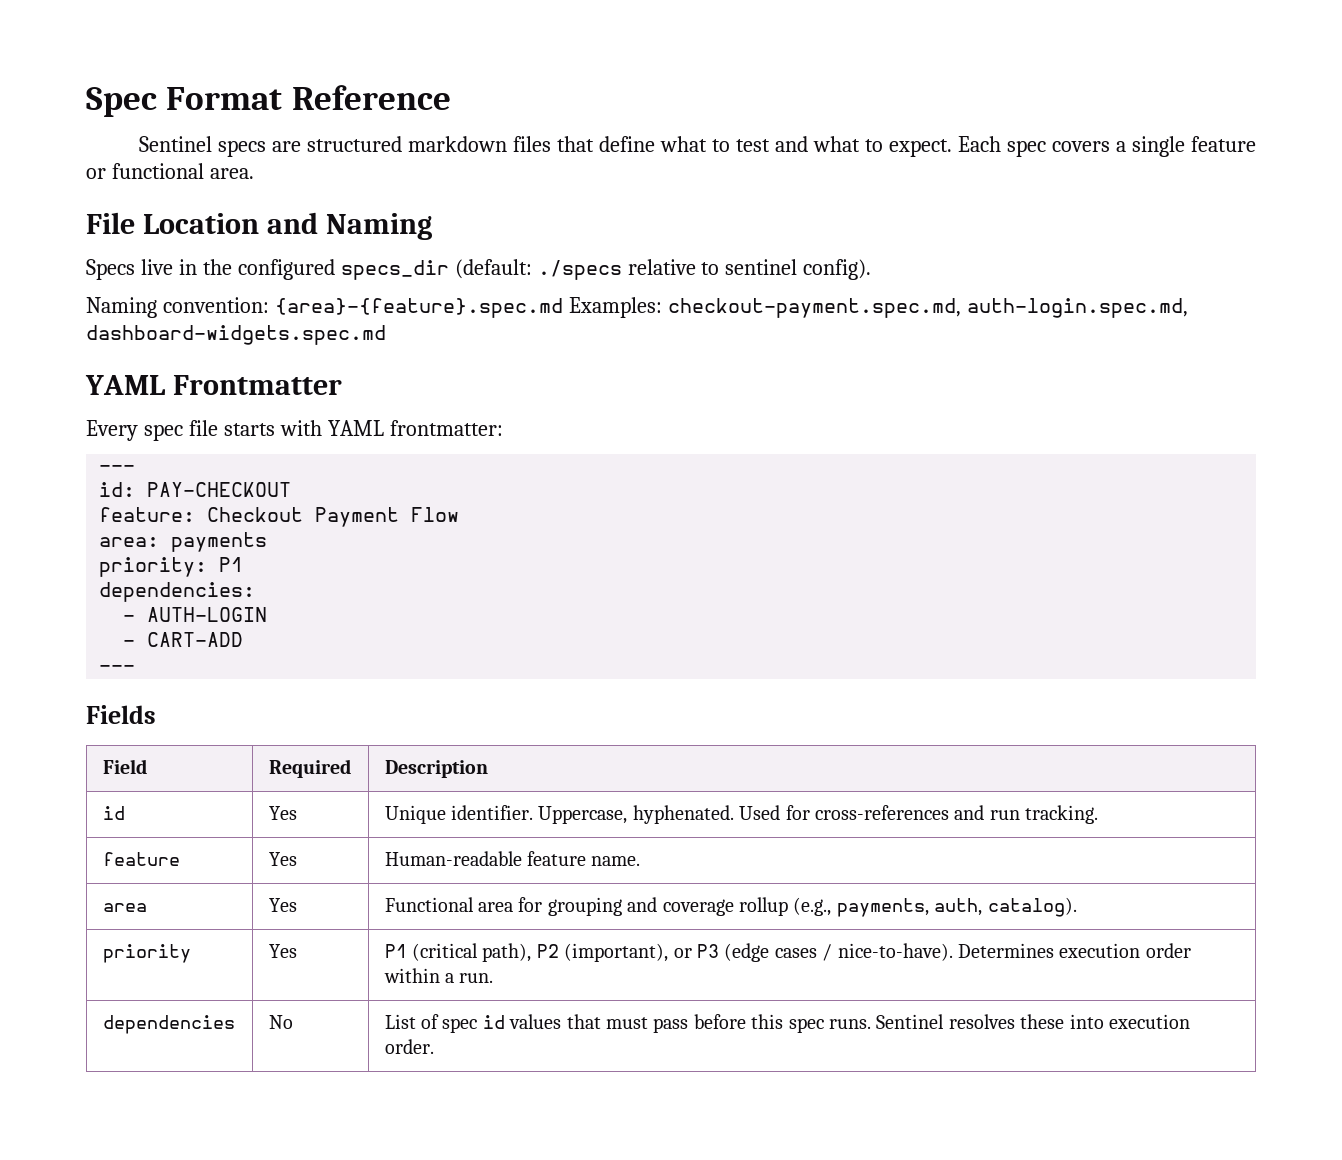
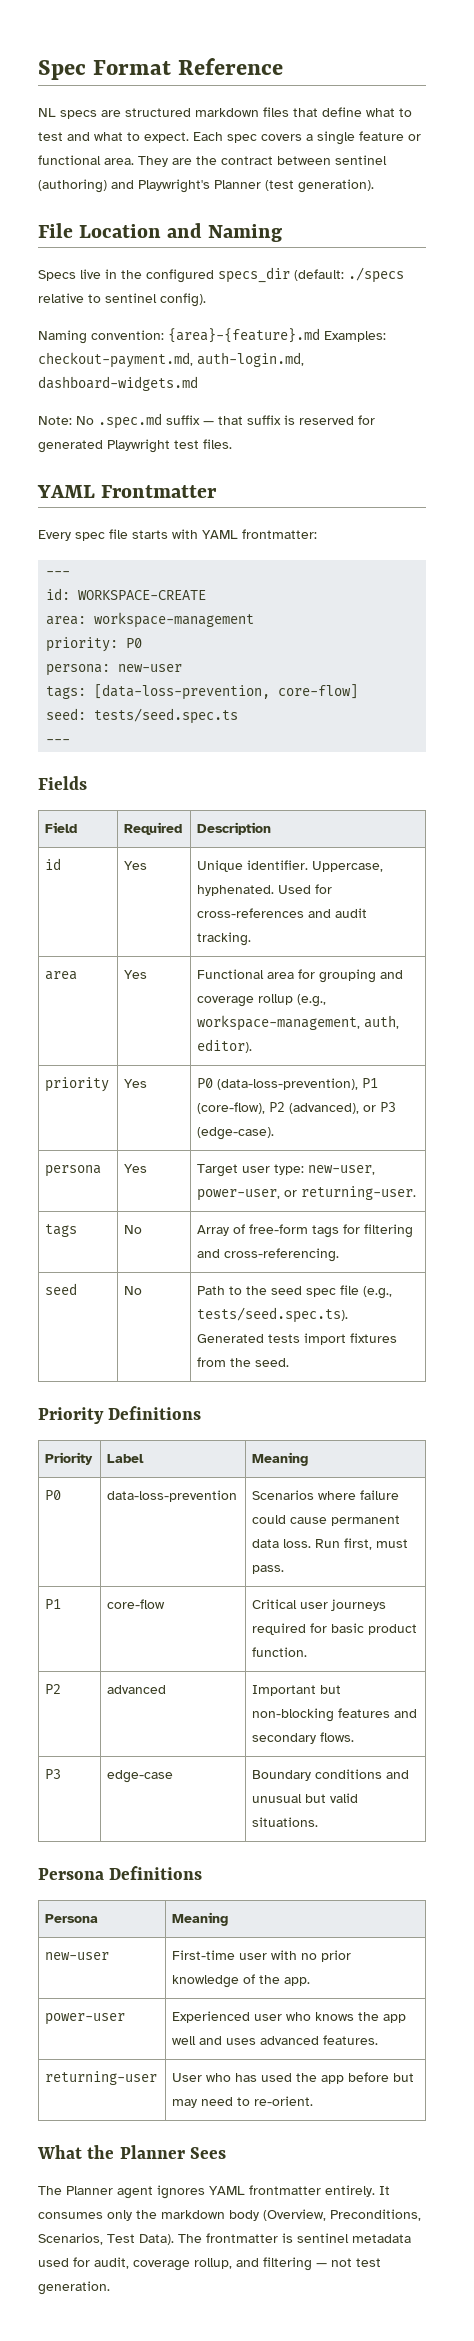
- Sentinel specs are structured markdown files that define what to test and what to expect.
+ NL specs are structured markdown files that define what to test and what to expect.
+ They are the contract between sentinel (authoring) and Playwright's Planner (test generation).
- Naming convention: {area}-{feature}.spec.md Examples: checkout-payment.spec.md, auth-login.spec.md, dashboard-widgets.spec.md
+ Naming convention: {area}-{feature}.md Examples: checkout-payment.md, auth-login.md, dashboard-widgets.md
+ Note: No .spec.md suffix — that suffix is reserved for generated Playwright test files.
- id: PAY-CHECKOUT
- feature: Checkout Payment Flow
+ id: WORKSPACE-CREATE
- area: payments
+ area: workspace-management
- priority: P1
- dependencies:
- - AUTH-LOGIN
- - CART-ADD
+ priority: P0
+ persona: new-user
+ tags: [data-loss-prevention, core-flow]
+ seed: tests/seed.spec.ts
- id | Yes | Unique identifier. Uppercase, hyphenated. Used for cross-references and run tracking.
+ id | Yes | Unique identifier. Uppercase, hyphenated. Used for cross-references and audit tracking.
- feature | Yes | Human-readable feature name.
- area | Yes | Functional area for grouping and coverage rollup (e.g., payments, auth, catalog).
+ area | Yes | Functional area for grouping and coverage rollup (e.g., workspace-management, auth, editor).
- priority | Yes | P1 (critical path), P2 (important), or P3 (edge cases / nice-to-have). Determines execution order within a run.
- dependencies | No | List of spec id values that must pass before this spec runs. Sentinel resolves these into execution order.
+ priority | Yes | P0 (data-loss-prevention), P1 (core-flow), P2 (advanced), or P3 (edge-case).
+ persona | Yes | Target user type: new-user, power-user, or returning-user.
+ tags | No | Array of free-form tags for filtering and cross-referencing.
+ seed | No | Path to the seed spec file (e.g., tests/seed.spec.ts). Generated tests import fixtures from the seed.
+ Priority Definitions
+ Priority | Label | Meaning
+ P0 | data-loss-prevention | Scenarios where failure could cause permanent data loss. Run first, must pass.
+ P1 | core-flow | Critical user journeys required for basic product function.
+ P2 | advanced | Important but non-blocking features and secondary flows.
+ P3 | edge-case | Boundary conditions and unusual but valid situations.
+ Persona Definitions
+ Persona | Meaning
+ new-user | First-time user with no prior knowledge of the app.
+ power-user | Experienced user who knows the app well and uses advanced features.
+ returning-user | User who has used the app before but may need to re-orient.
+ What the Planner Sees
+ The Planner agent ignores YAML frontmatter entirely. It consumes only the markdown body (Overview, Preconditions, Scenarios, Test Data). The frontmatter is sentinel metadata used for audit, coverage rollup, and filtering — not test generation.

